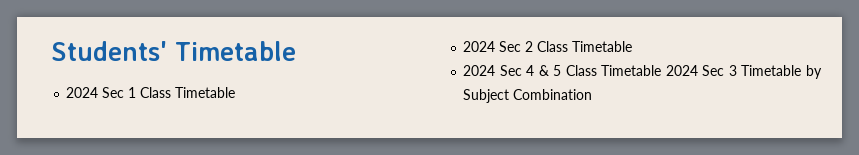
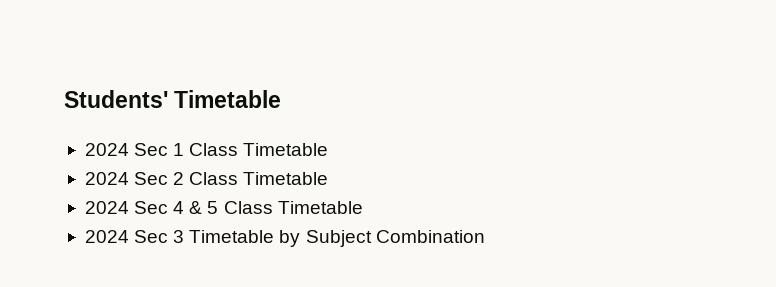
- 2024 Sec 4 & 5 Class Timetable 2024 Sec 3 Timetable by Subject Combination
+ 2024 Sec 4 & 5 Class Timetable
+ 2024 Sec 3 Timetable by Subject Combination

